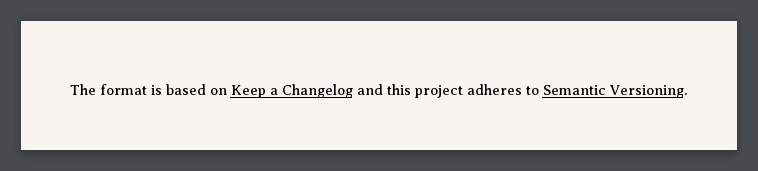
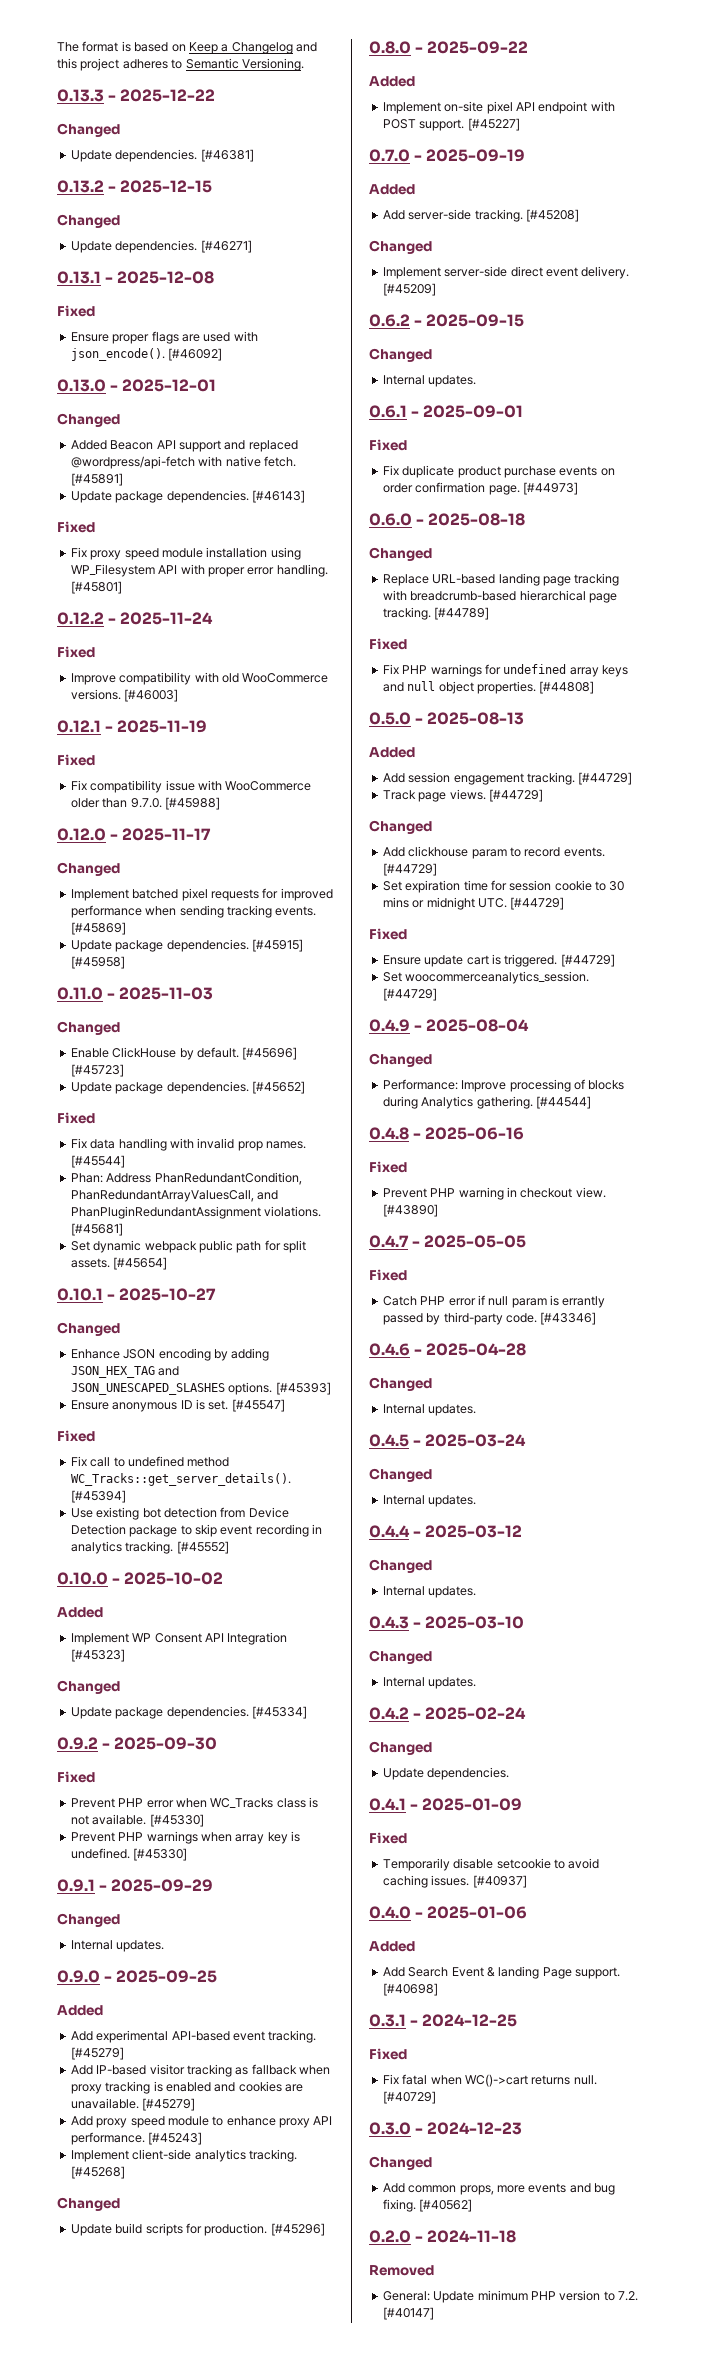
+ 0.13.3 - 2025-12-22
+ Changed
+ Update dependencies. [#46381]
+ 0.13.2 - 2025-12-15
+ Changed
+ Update dependencies. [#46271]
+ 0.13.1 - 2025-12-08
+ Fixed
+ Ensure proper flags are used with json_encode(). [#46092]
+ 0.13.0 - 2025-12-01
+ Changed
+ Added Beacon API support and replaced @wordpress/api-fetch with native fetch. [#45891]
+ Update package dependencies. [#46143]
+ Fixed
+ Fix proxy speed module installation using WP_Filesystem API with proper error handling. [#45801]
+ 0.12.2 - 2025-11-24
+ Fixed
+ Improve compatibility with old WooCommerce versions. [#46003]
+ 0.12.1 - 2025-11-19
+ Fixed
+ Fix compatibility issue with WooCommerce older than 9.7.0. [#45988]
+ 0.12.0 - 2025-11-17
+ Changed
+ Implement batched pixel requests for improved performance when sending tracking events. [#45869]
+ Update package dependencies. [#45915] [#45958]
+ 0.11.0 - 2025-11-03
+ Changed
+ Enable ClickHouse by default. [#45696] [#45723]
+ Update package dependencies. [#45652]
+ Fixed
+ Fix data handling with invalid prop names. [#45544]
+ Phan: Address PhanRedundantCondition, PhanRedundantArrayValuesCall, and PhanPluginRedundantAssignment violations. [#45681]
+ Set dynamic webpack public path for split assets. [#45654]
+ 0.10.1 - 2025-10-27
+ Changed
+ Enhance JSON encoding by adding JSON_HEX_TAG and JSON_UNESCAPED_SLASHES options. [#45393]
+ Ensure anonymous ID is set. [#45547]
+ Fixed
+ Fix call to undefined method WC_Tracks::get_server_details(). [#45394]
+ Use existing bot detection from Device Detection package to skip event recording in analytics tracking. [#45552]
+ 0.10.0 - 2025-10-02
+ Added
+ Implement WP Consent API Integration [#45323]
+ Changed
+ Update package dependencies. [#45334]
+ 0.9.2 - 2025-09-30
+ Fixed
+ Prevent PHP error when WC_Tracks class is not available. [#45330]
+ Prevent PHP warnings when array key is undefined. [#45330]
+ 0.9.1 - 2025-09-29
+ Changed
+ Internal updates.
+ 0.9.0 - 2025-09-25
+ Added
+ Add experimental API-based event tracking. [#45279]
+ Add IP-based visitor tracking as fallback when proxy tracking is enabled and cookies are unavailable. [#45279]
+ Add proxy speed module to enhance proxy API performance. [#45243]
+ Implement client-side analytics tracking. [#45268]
+ Changed
+ Update build scripts for production. [#45296]
+ 0.8.0 - 2025-09-22
+ Added
+ Implement on-site pixel API endpoint with POST support. [#45227]
+ 0.7.0 - 2025-09-19
+ Added
+ Add server-side tracking. [#45208]
+ Changed
+ Implement server-side direct event delivery. [#45209]
+ 0.6.2 - 2025-09-15
+ Changed
+ Internal updates.
+ 0.6.1 - 2025-09-01
+ Fixed
+ Fix duplicate product purchase events on order confirmation page. [#44973]
+ 0.6.0 - 2025-08-18
+ Changed
+ Replace URL-based landing page tracking with breadcrumb-based hierarchical page tracking. [#44789]
+ Fixed
+ Fix PHP warnings for undefined array keys and null object properties. [#44808]
+ 0.5.0 - 2025-08-13
+ Added
+ Add session engagement tracking. [#44729]
+ Track page views. [#44729]
+ Changed
+ Add clickhouse param to record events. [#44729]
+ Set expiration time for session cookie to 30 mins or midnight UTC. [#44729]
+ Fixed
+ Ensure update cart is triggered. [#44729]
+ Set woocommerceanalytics_session. [#44729]
+ 0.4.9 - 2025-08-04
+ Changed
+ Performance: Improve processing of blocks during Analytics gathering. [#44544]
+ 0.4.8 - 2025-06-16
+ Fixed
+ Prevent PHP warning in checkout view. [#43890]
+ 0.4.7 - 2025-05-05
+ Fixed
+ Catch PHP error if null param is errantly passed by third-party code. [#43346]
+ 0.4.6 - 2025-04-28
+ Changed
+ Internal updates.
+ 0.4.5 - 2025-03-24
+ Changed
+ Internal updates.
+ 0.4.4 - 2025-03-12
+ Changed
+ Internal updates.
+ 0.4.3 - 2025-03-10
+ Changed
+ Internal updates.
+ 0.4.2 - 2025-02-24
+ Changed
+ Update dependencies.
+ 0.4.1 - 2025-01-09
+ Fixed
+ Temporarily disable setcookie to avoid caching issues. [#40937]
+ 0.4.0 - 2025-01-06
+ Added
+ Add Search Event & landing Page support. [#40698]
+ 0.3.1 - 2024-12-25
+ Fixed
+ Fix fatal when WC()->cart returns null. [#40729]
+ 0.3.0 - 2024-12-23
+ Changed
+ Add common props, more events and bug fixing. [#40562]
+ 0.2.0 - 2024-11-18
+ Removed
+ General: Update minimum PHP version to 7.2. [#40147]

